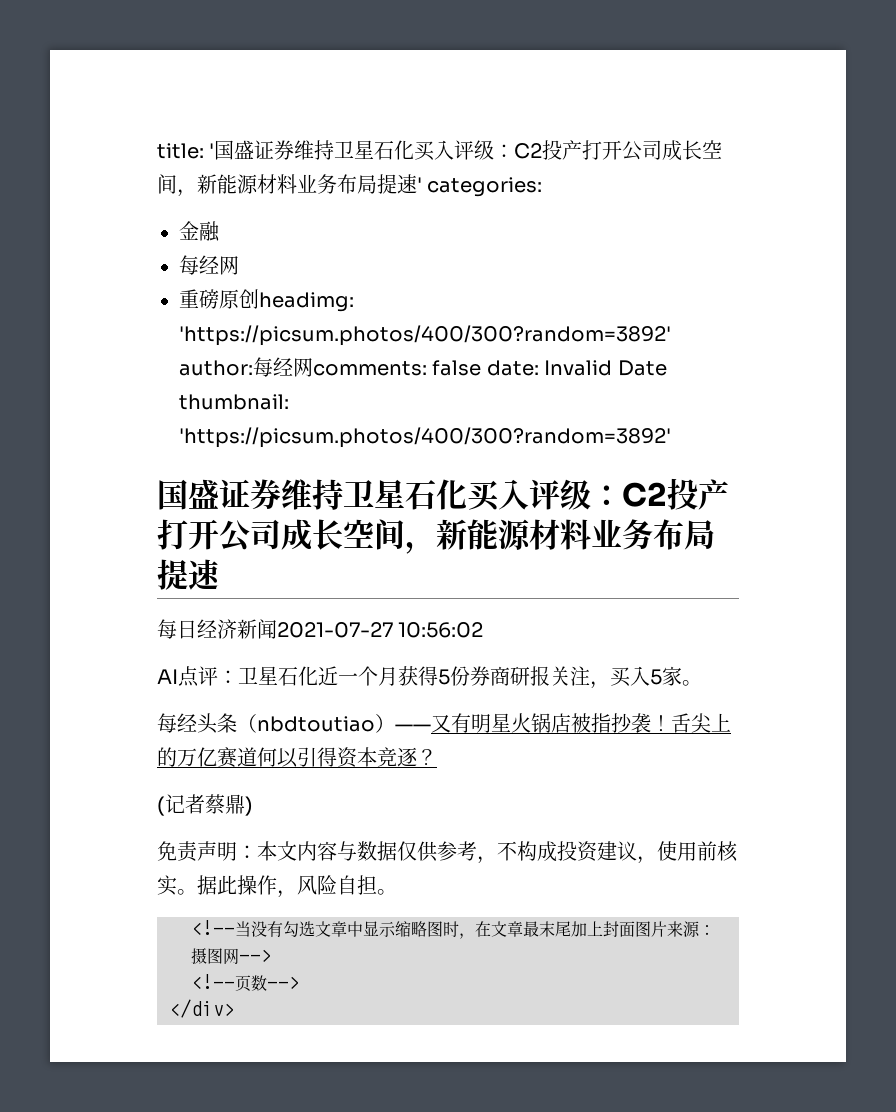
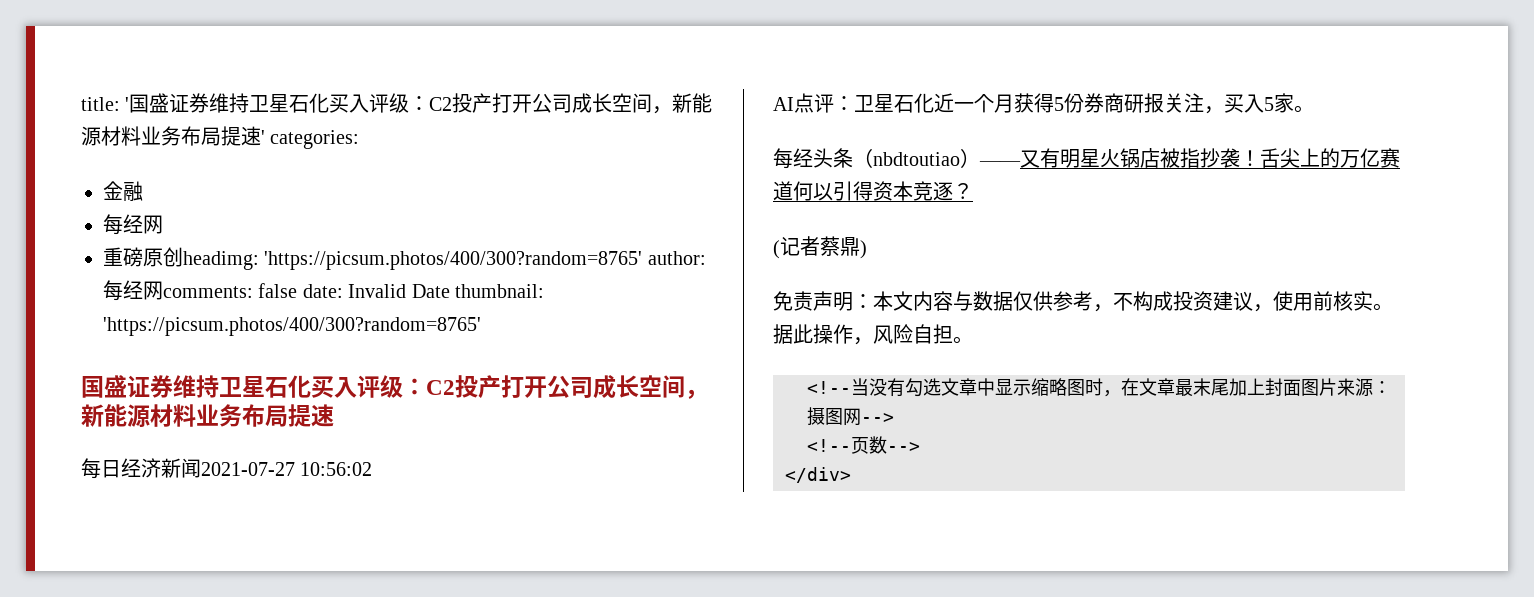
- 重磅原创headimg: 'https://picsum.photos/400/300?random=3892' author:每经网comments: false date: Invalid Date thumbnail: 'https://picsum.photos/400/300?random=3892'
+ 重磅原创headimg: 'https://picsum.photos/400/300?random=8765' author:每经网comments: false date: Invalid Date thumbnail: 'https://picsum.photos/400/300?random=8765'

